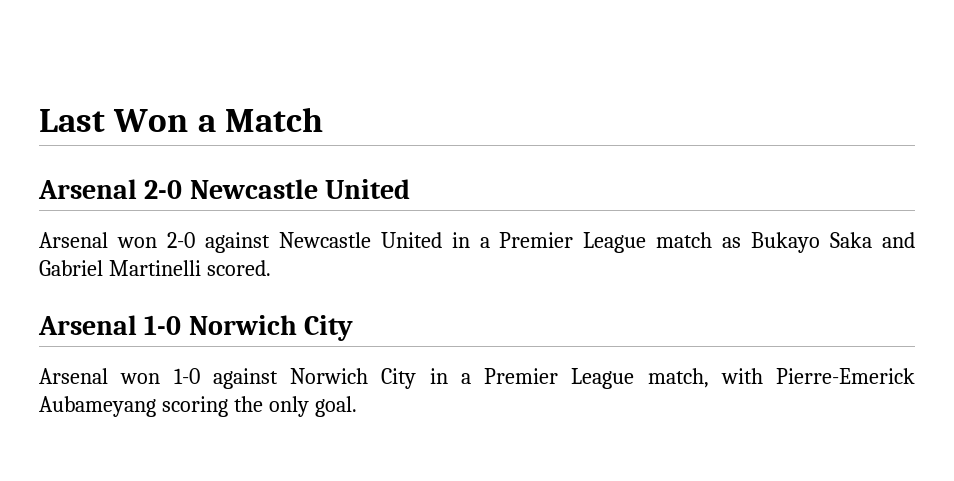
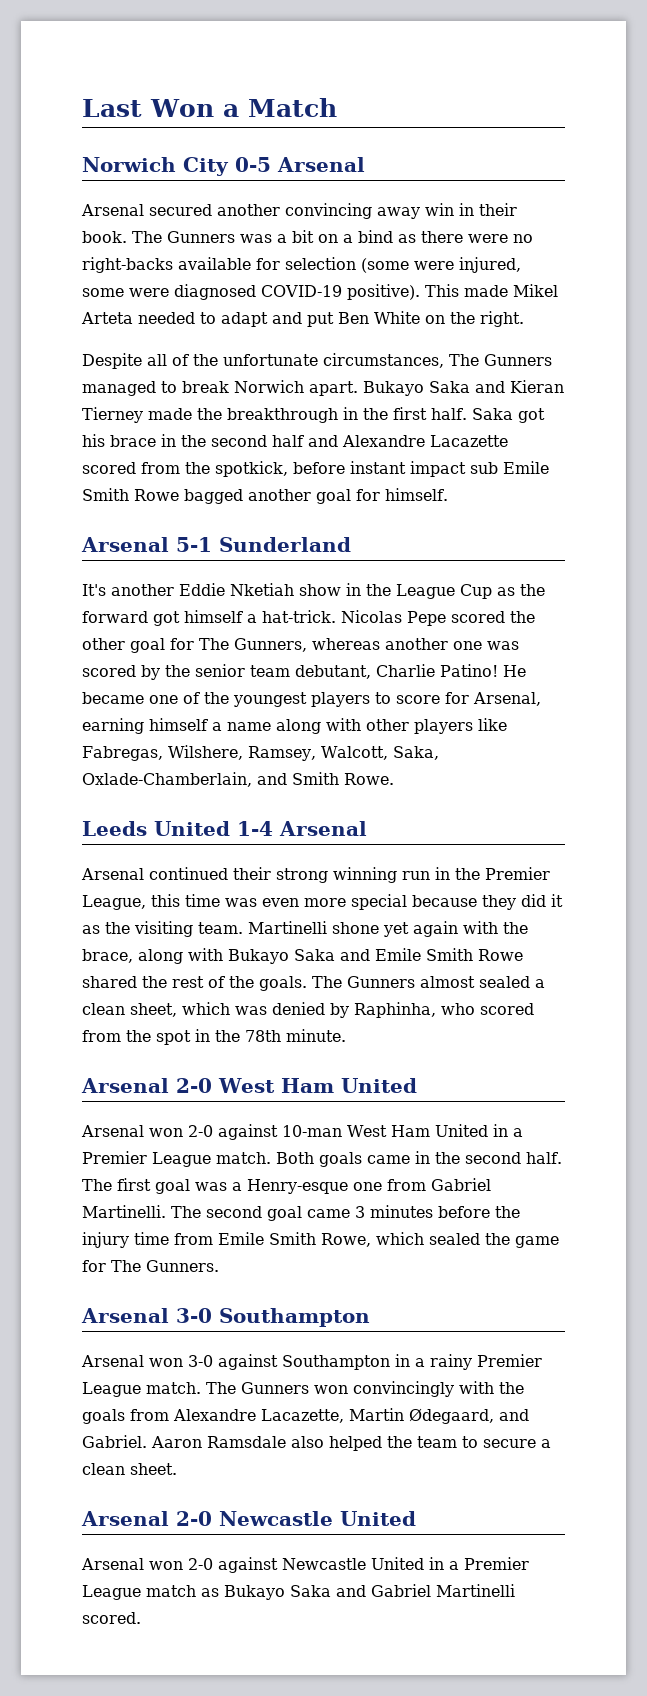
+ Norwich City 0-5 Arsenal
+ Arsenal secured another convincing away win in their book. The Gunners was a bit on a bind as there were no right-backs available for selection (some were injured, some were diagnosed COVID-19 positive). This made Mikel Arteta needed to adapt and put Ben White on the right.
+ Despite all of the unfortunate circumstances, The Gunners managed to break Norwich apart. Bukayo Saka and Kieran Tierney made the breakthrough in the first half. Saka got his brace in the second half and Alexandre Lacazette scored from the spotkick, before instant impact sub Emile Smith Rowe bagged another goal for himself.
+ Arsenal 5-1 Sunderland
+ It's another Eddie Nketiah show in the League Cup as the forward got himself a hat-trick. Nicolas Pepe scored the other goal for The Gunners, whereas another one was scored by the senior team debutant, Charlie Patino! He became one of the youngest players to score for Arsenal, earning himself a name along with other players like Fabregas, Wilshere, Ramsey, Walcott, Saka, Oxlade-Chamberlain, and Smith Rowe.
+ Leeds United 1-4 Arsenal
+ Arsenal continued their strong winning run in the Premier League, this time was even more special because they did it as the visiting team. Martinelli shone yet again with the brace, along with Bukayo Saka and Emile Smith Rowe shared the rest of the goals. The Gunners almost sealed a clean sheet, which was denied by Raphinha, who scored from the spot in the 78th minute.
+ Arsenal 2-0 West Ham United
+ Arsenal won 2-0 against 10-man West Ham United in a Premier League match. Both goals came in the second half. The first goal was a Henry-esque one from Gabriel Martinelli. The second goal came 3 minutes before the injury time from Emile Smith Rowe, which sealed the game for The Gunners.
+ Arsenal 3-0 Southampton
+ Arsenal won 3-0 against Southampton in a rainy Premier League match. The Gunners won convincingly with the goals from Alexandre Lacazette, Martin Ødegaard, and Gabriel. Aaron Ramsdale also helped the team to secure a clean sheet.
- Arsenal 1-0 Norwich City
- Arsenal won 1-0 against Norwich City in a Premier League match, with Pierre-Emerick Aubameyang scoring the only goal.

